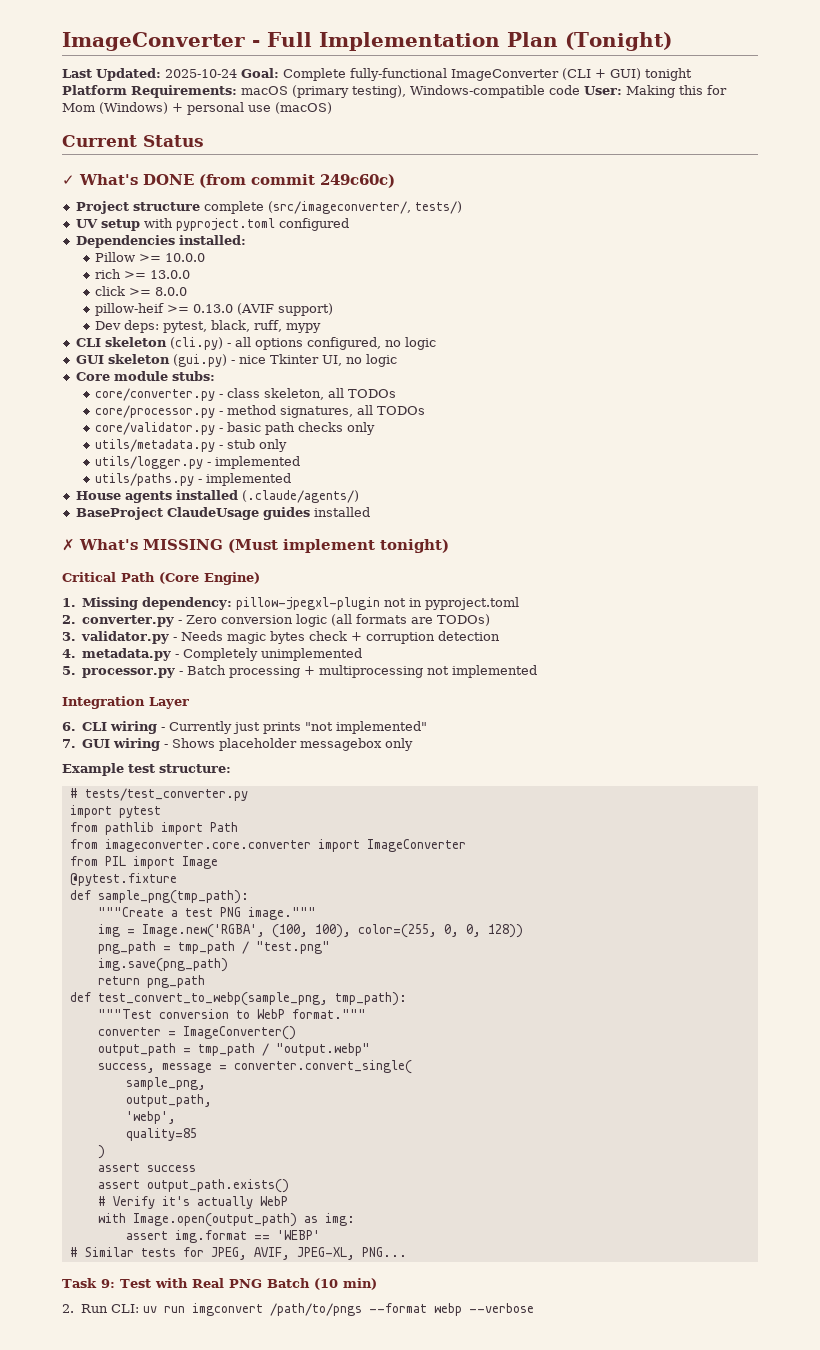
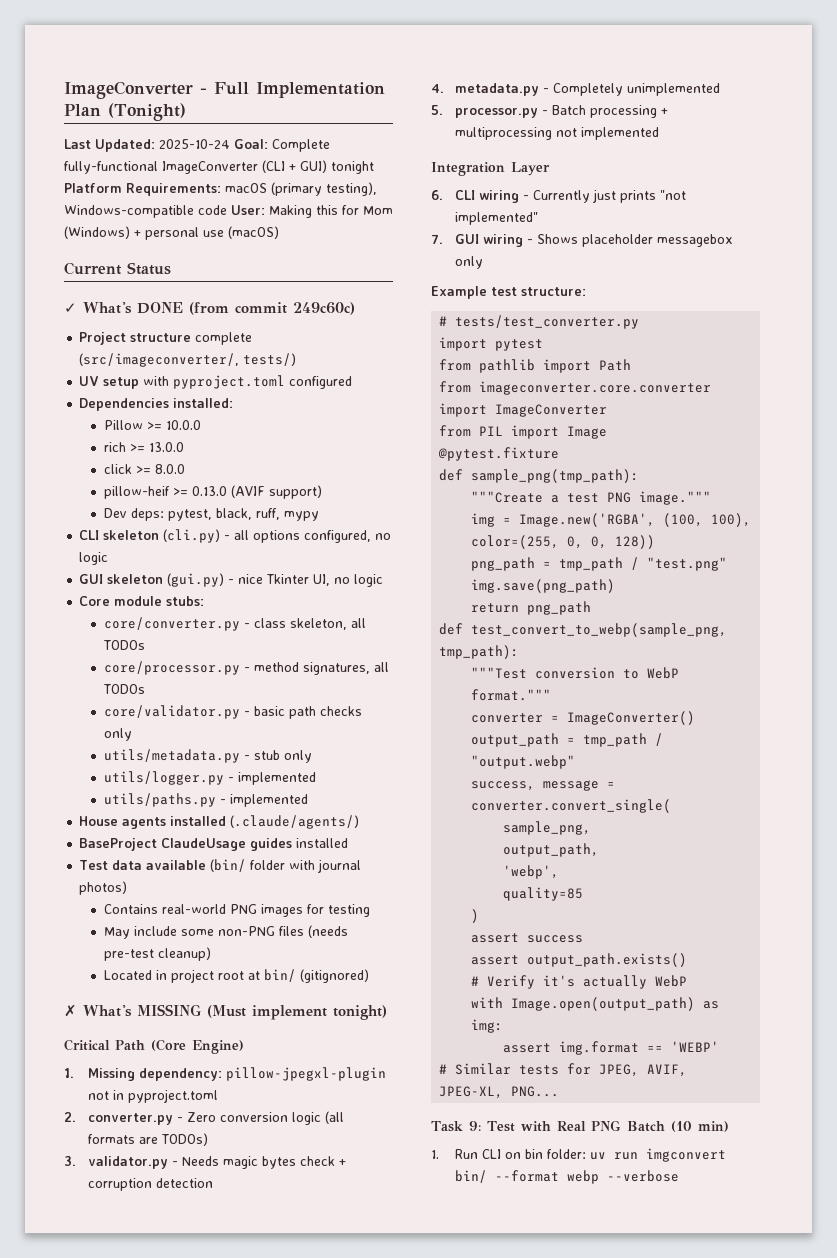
+ Test data available (bin/ folder with journal photos)
+ Contains real-world PNG images for testing
+ May include some non-PNG files (needs pre-test cleanup)
+ Located in project root at bin/ (gitignored)
- 2. Run CLI: uv run imgconvert /path/to/pngs --format webp --verbose
+ 1. Run CLI on bin folder: uv run imgconvert bin/ --format webp --verbose

